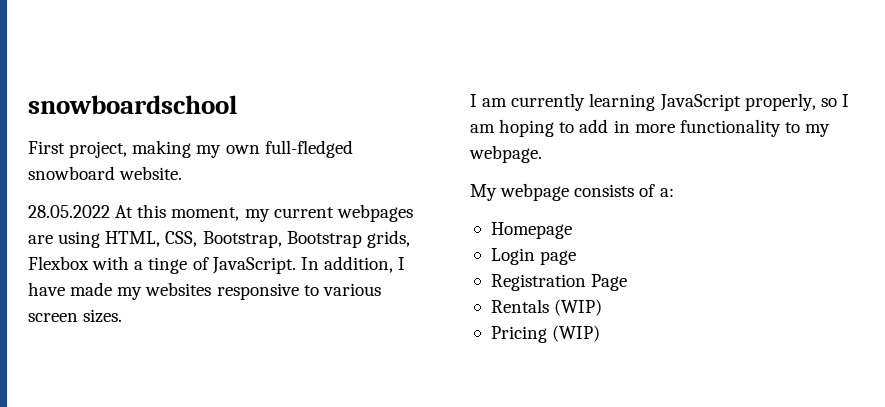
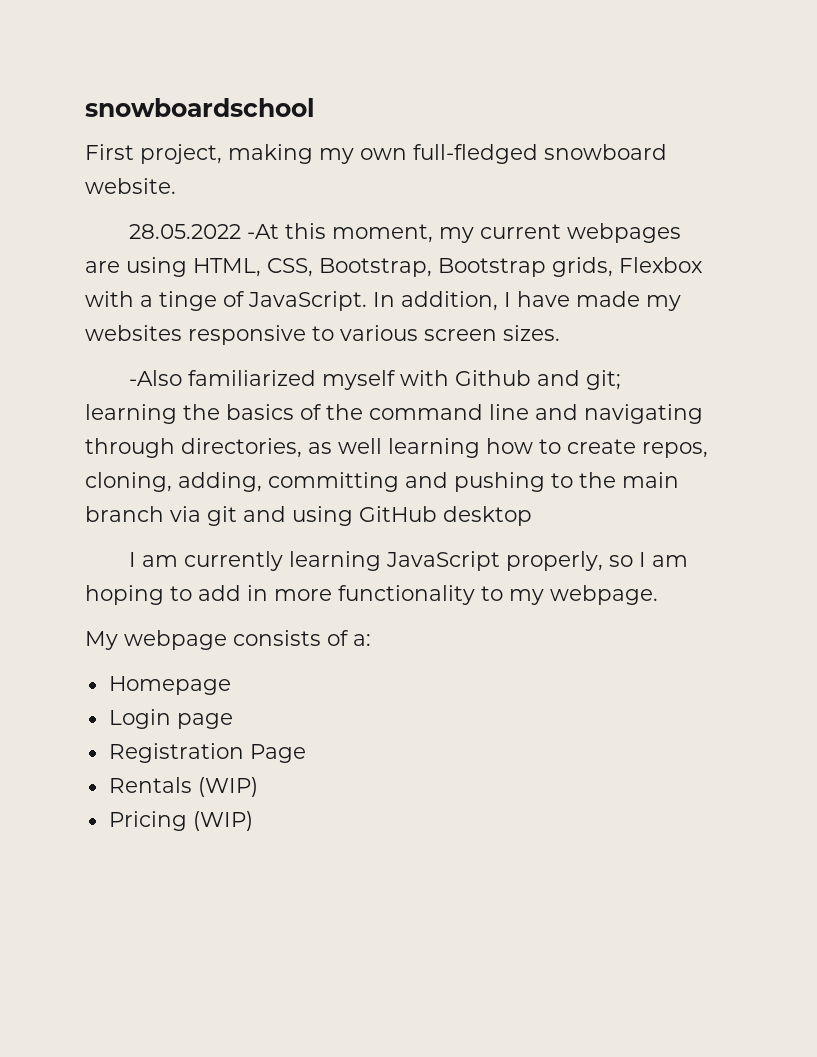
- 28.05.2022 At this moment, my current webpages are using HTML, CSS, Bootstrap, Bootstrap grids, Flexbox with a tinge of JavaScript.
+ 28.05.2022 -At this moment, my current webpages are using HTML, CSS, Bootstrap, Bootstrap grids, Flexbox with a tinge of JavaScript.
+ -Also familiarized myself with Github and git; learning the basics of the command line and navigating through directories, as well learning how to create repos, cloning, adding, committing and pushing to the main branch via git and using GitHub desktop

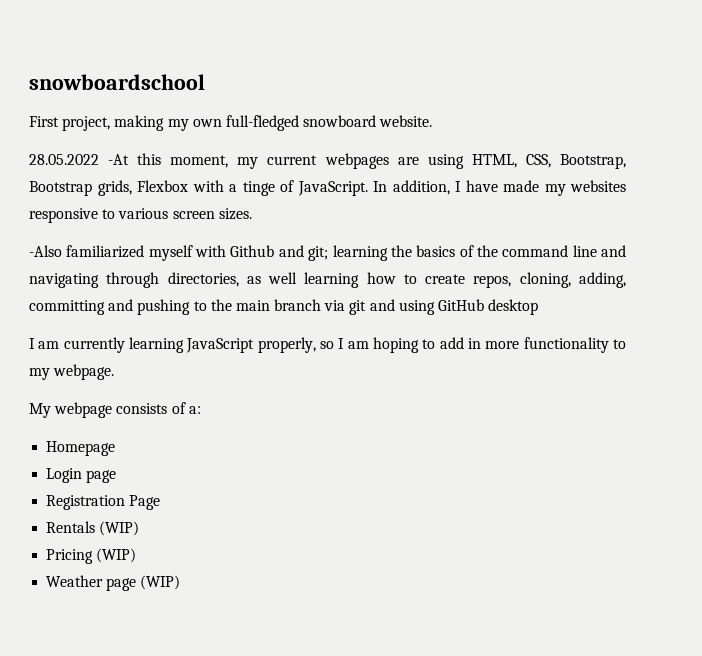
+ Weather page (WIP)

